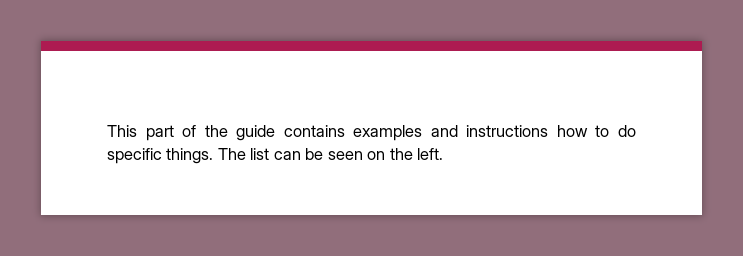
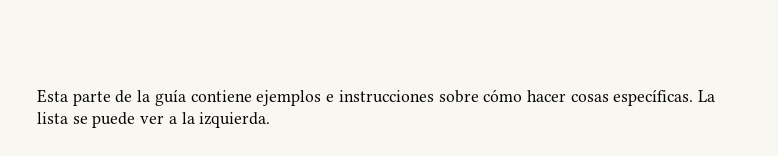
- This part of the guide contains examples and instructions how to do specific things. The list can be seen on the left.
+ Esta parte de la guía contiene ejemplos e instrucciones sobre cómo hacer cosas específicas. La lista se puede ver a la izquierda.

